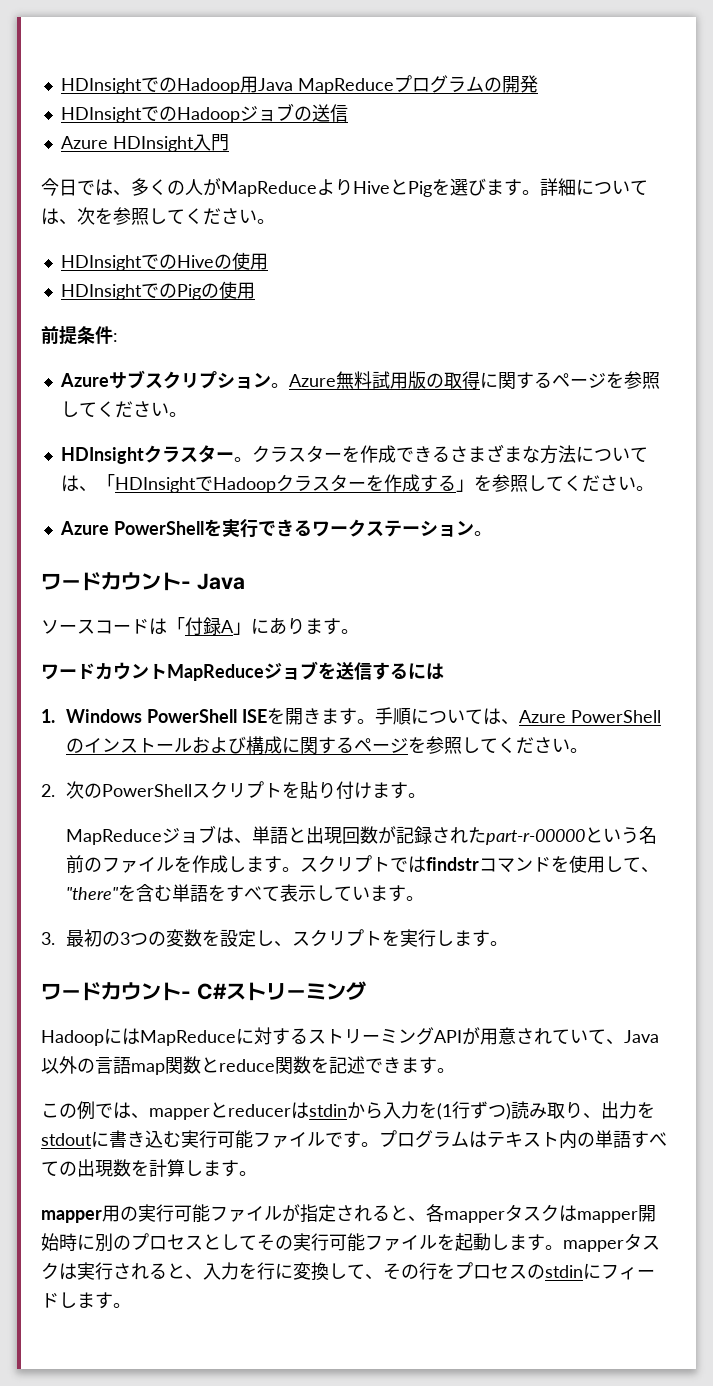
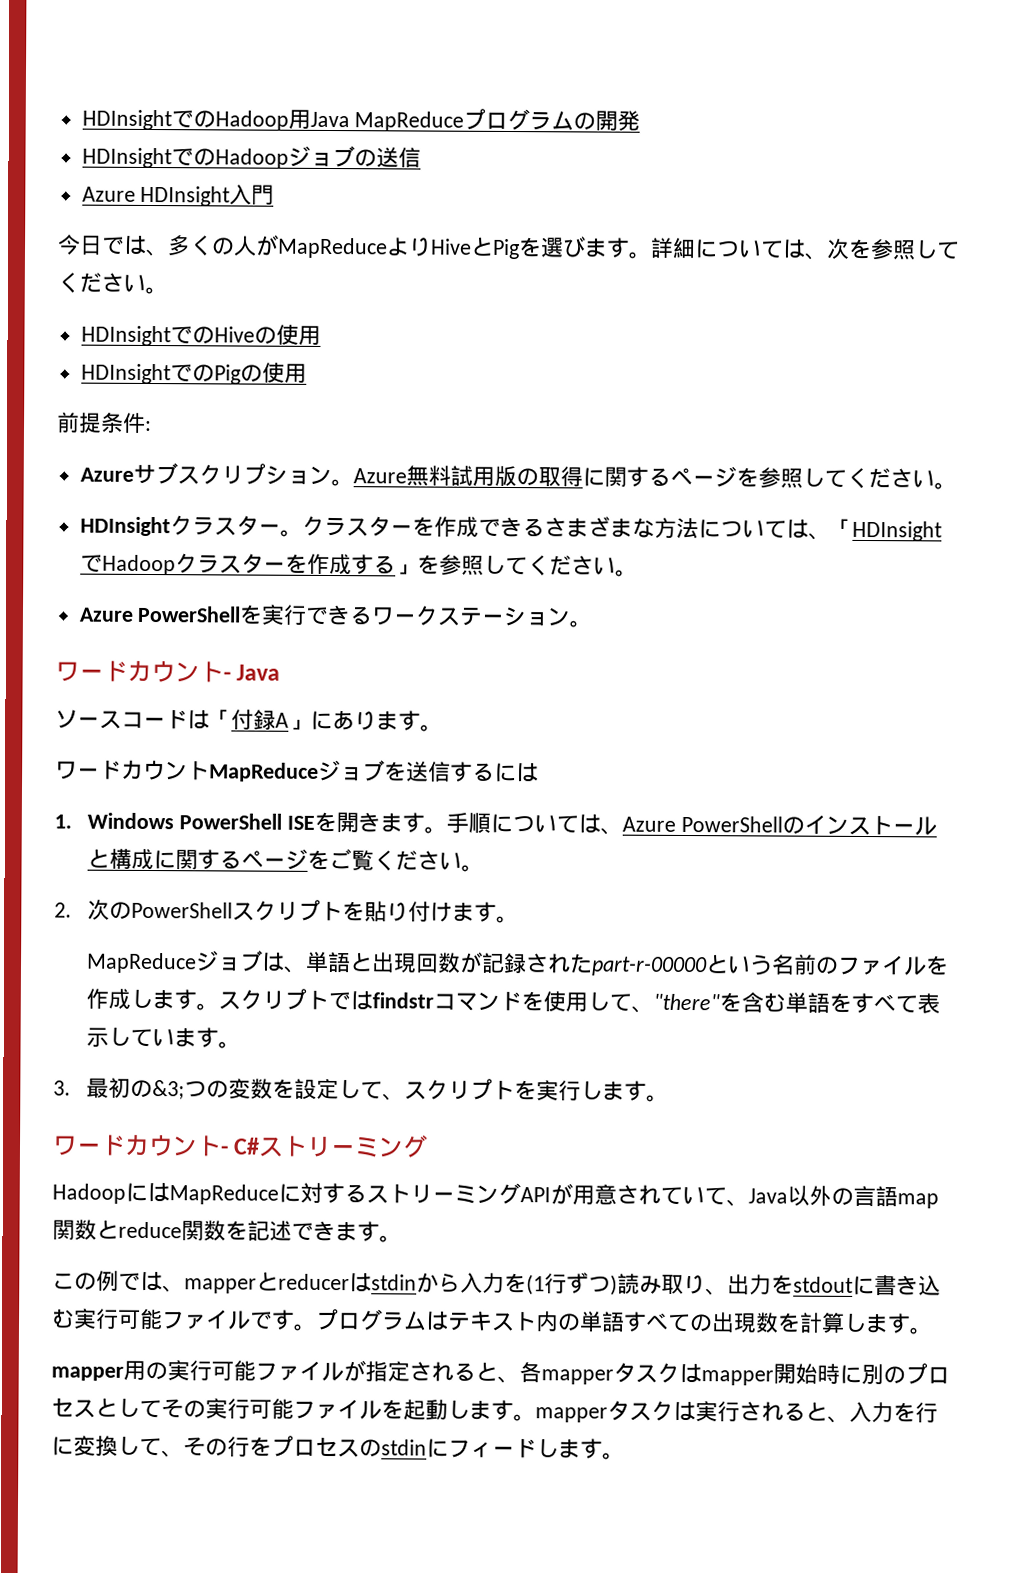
- 手順については、Azure PowerShellのインストールおよび構成に関するページを参照してください。
+ 手順については、Azure PowerShellのインストールと構成に関するページをご覧ください。
- 3.最初の3つの変数を設定し、スクリプトを実行します。
+ 3.最初の&3;つの変数を設定して、スクリプトを実行します。

